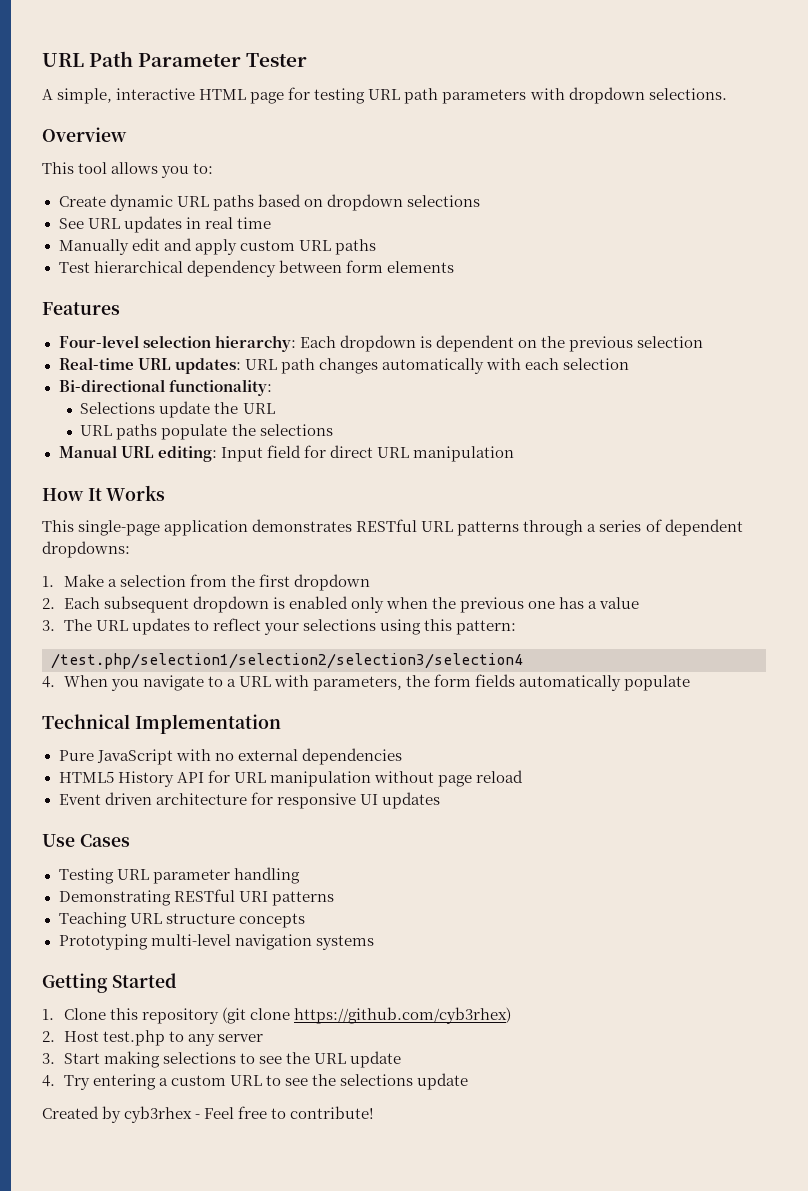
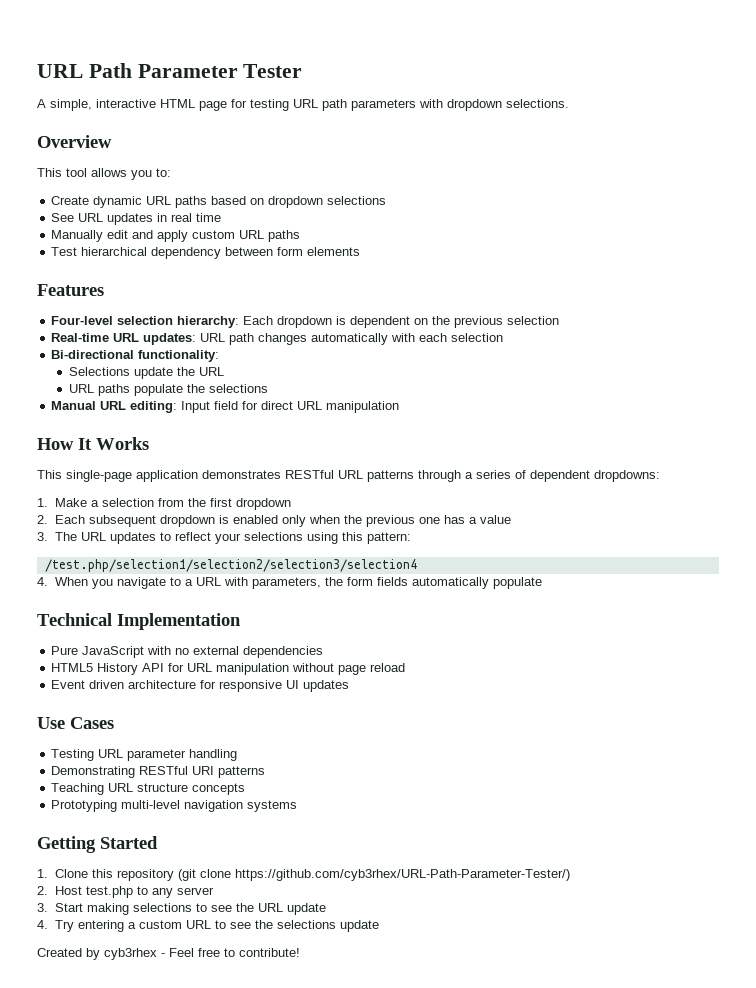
- 1. Clone this repository (git clone https://github.com/cyb3rhex)
+ 1. Clone this repository (git clone https://github.com/cyb3rhex/URL-Path-Parameter-Tester/)

